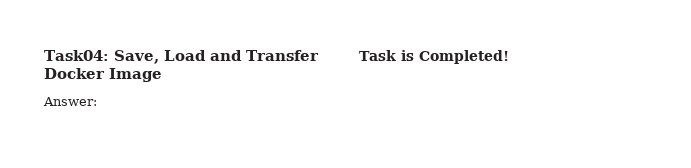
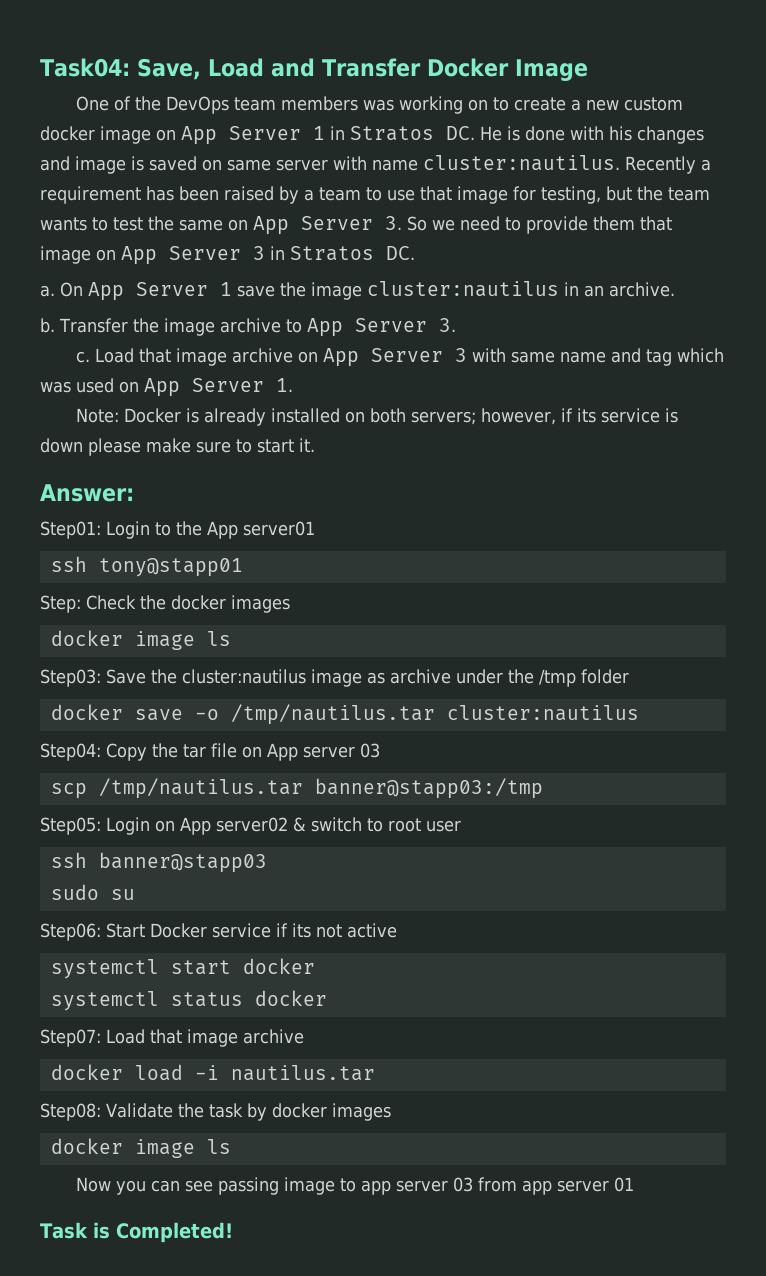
+ One of the DevOps team members was working on to create a new custom docker image on App Server 1 in Stratos DC. He is done with his changes and image is saved on same server with name cluster:nautilus. Recently a requirement has been raised by a team to use that image for testing, but the team wants to test the same on App Server 3. So we need to provide them that image on App Server 3 in Stratos DC.
+ a. On App Server 1 save the image cluster:nautilus in an archive.
+ b. Transfer the image archive to App Server 3.
+ c. Load that image archive on App Server 3 with same name and tag which was used on App Server 1.
+ Note: Docker is already installed on both servers; however, if its service is down please make sure to start it.
  Answer:
+ Step01: Login to the App server01
+ ssh tony@stapp01
+ Step: Check the docker images
+ docker image ls
+ Step03: Save the cluster:nautilus image as archive under the /tmp folder
+ docker save -o /tmp/nautilus.tar cluster:nautilus
+ Step04: Copy the tar file on App server 03
+ scp /tmp/nautilus.tar banner@stapp03:/tmp
+ Step05: Login on App server02 & switch to root user
+ ssh banner@stapp03
+ sudo su
+ Step06: Start Docker service if its not active
+ systemctl start docker
+ systemctl status docker
+ Step07: Load that image archive
+ docker load -i nautilus.tar
+ Step08: Validate the task by docker images
+ docker image ls
+ Now you can see passing image to app server 03 from app server 01

